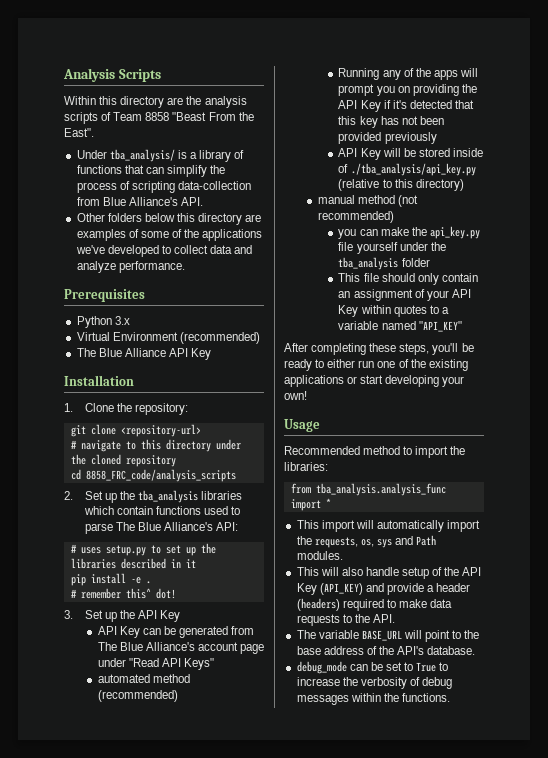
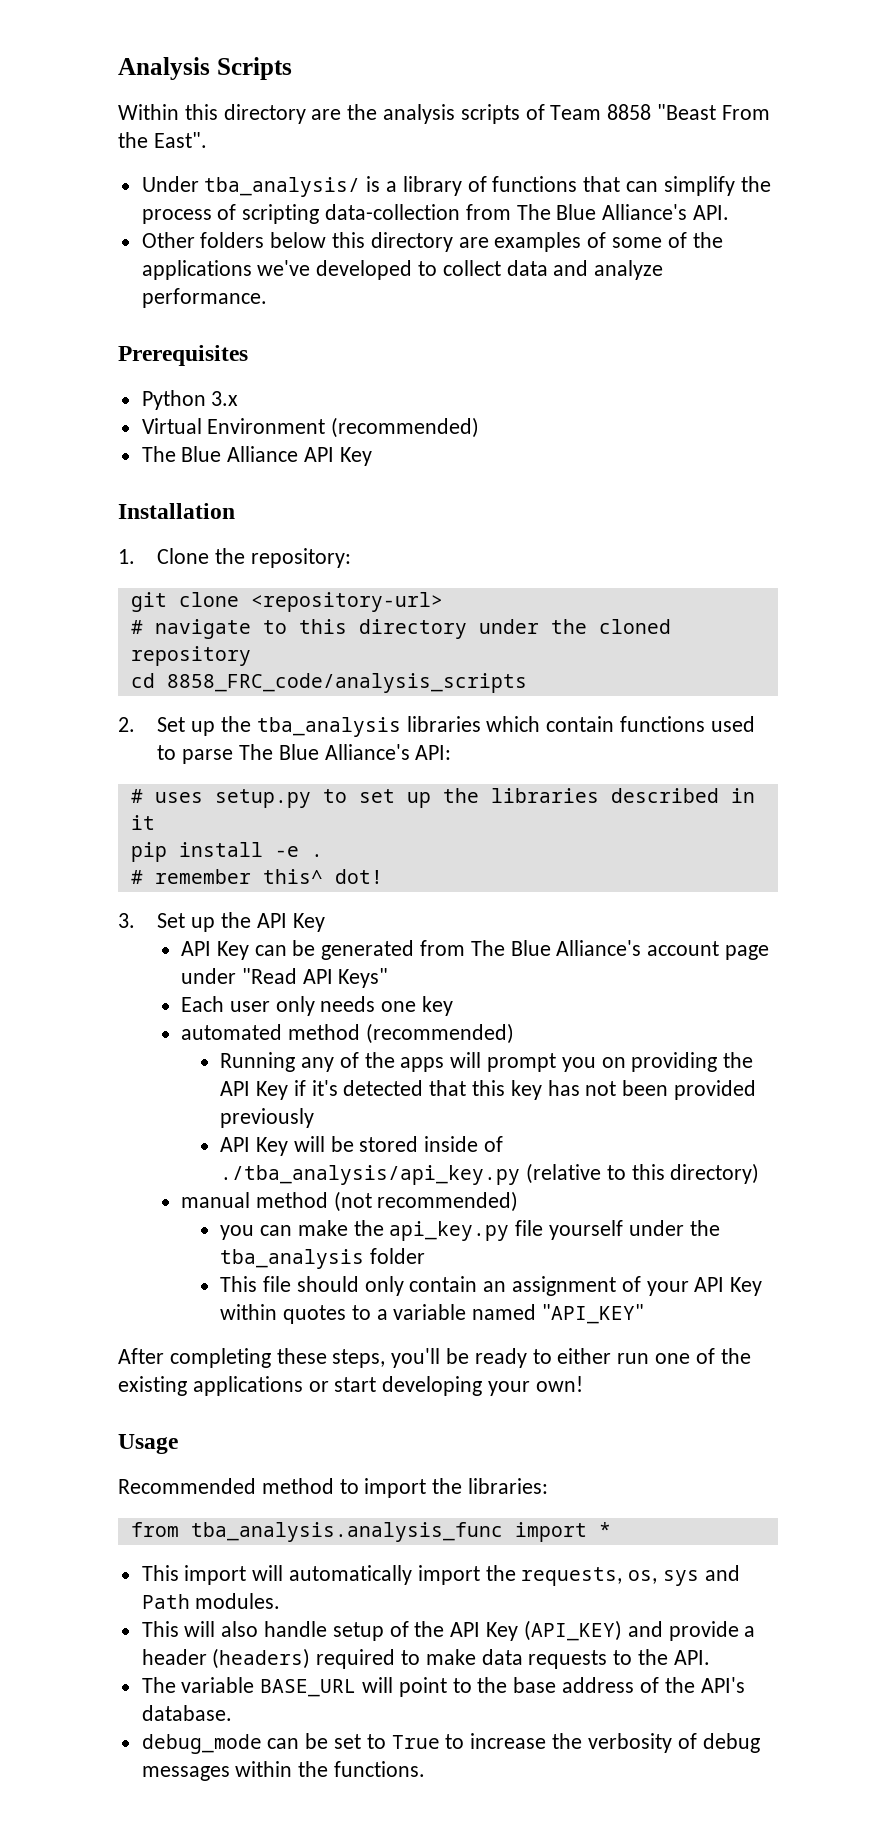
- Under tba_analysis/ is a library of functions that can simplify the process of scripting data-collection from Blue Alliance's API.
+ Under tba_analysis/ is a library of functions that can simplify the process of scripting data-collection from The Blue Alliance's API.
+ Each user only needs one key

